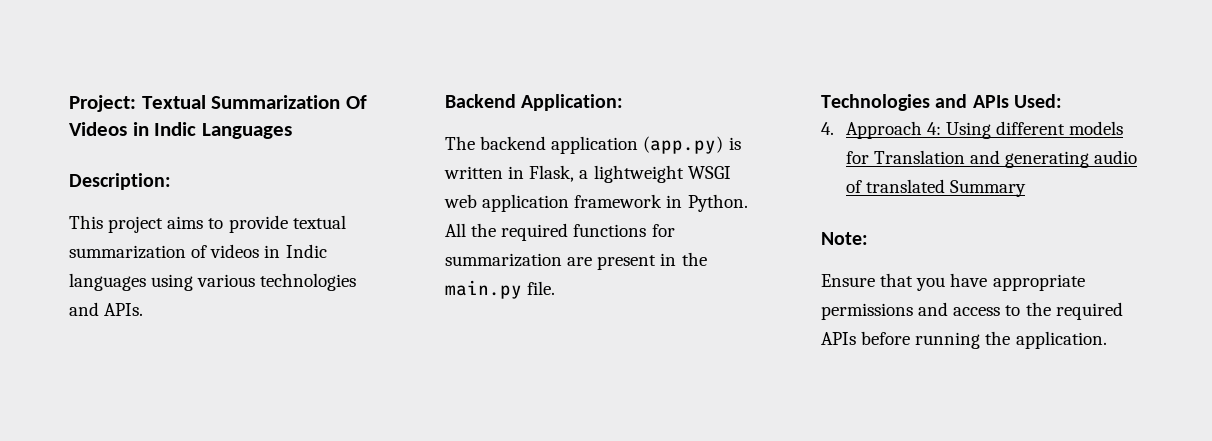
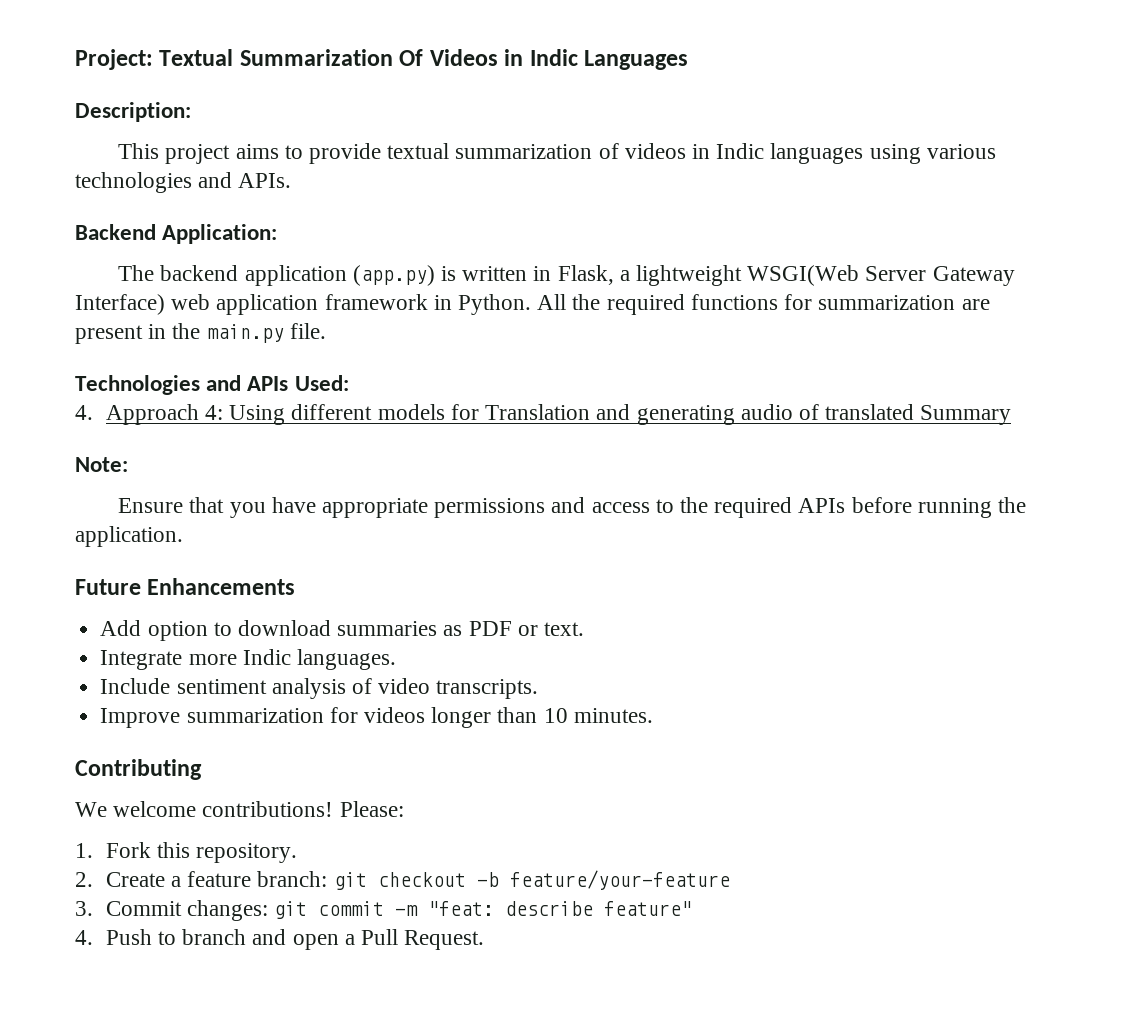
- The backend application (app.py) is written in Flask, a lightweight WSGI web application framework in Python.
+ The backend application (app.py) is written in Flask, a lightweight WSGI(Web Server Gateway Interface) web application framework in Python.
+ Future Enhancements
+ Add option to download summaries as PDF or text.
+ Integrate more Indic languages.
+ Include sentiment analysis of video transcripts.
+ Improve summarization for videos longer than 10 minutes.
+ Contributing
+ We welcome contributions! Please:
+ 1. Fork this repository.
+ 2. Create a feature branch: git checkout -b feature/your-feature
+ 3. Commit changes: git commit -m "feat: describe feature"
+ 4. Push to branch and open a Pull Request.

